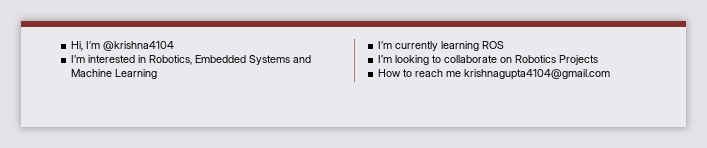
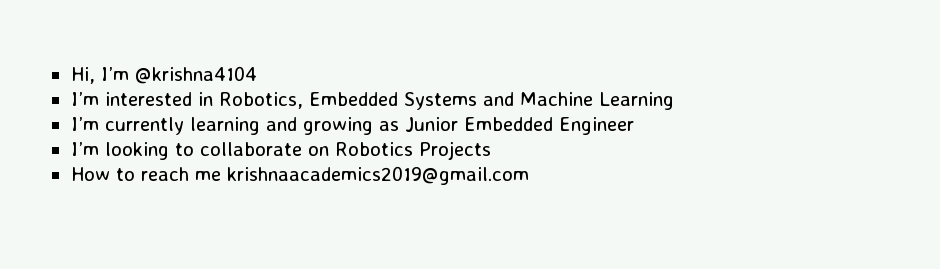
- I’m currently learning ROS
+ I’m currently learning and growing as Junior Embedded Engineer
- How to reach me krishnagupta4104@gmail.com
+ How to reach me krishnaacademics2019@gmail.com

